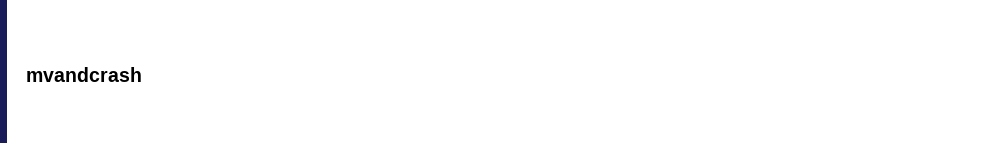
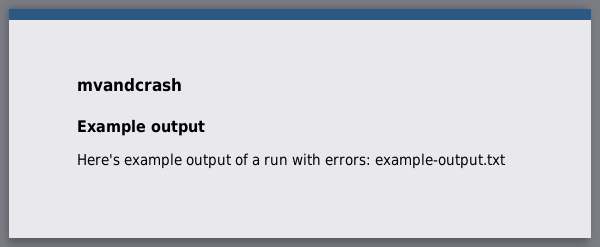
+ Example output
+ Here's example output of a run with errors: example-output.txt

